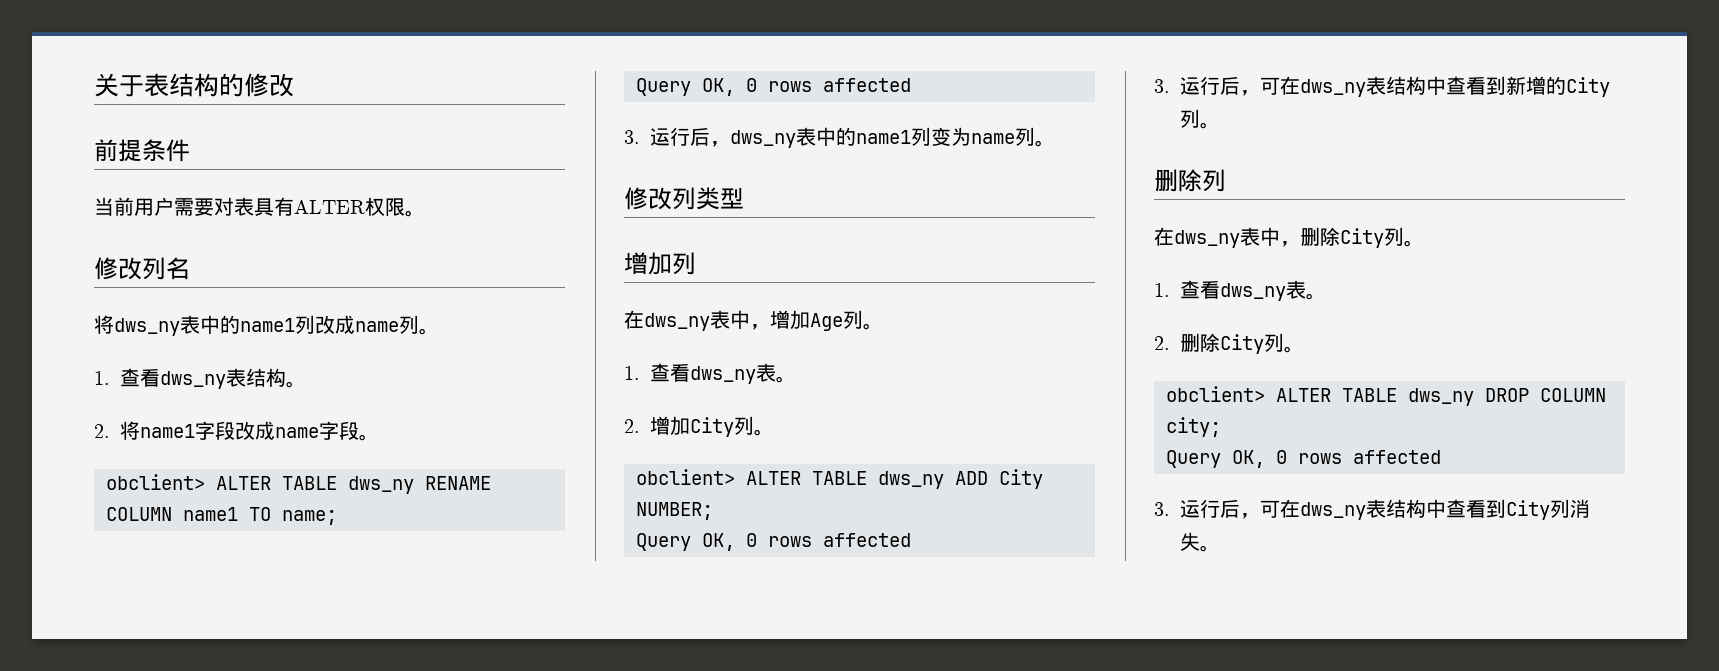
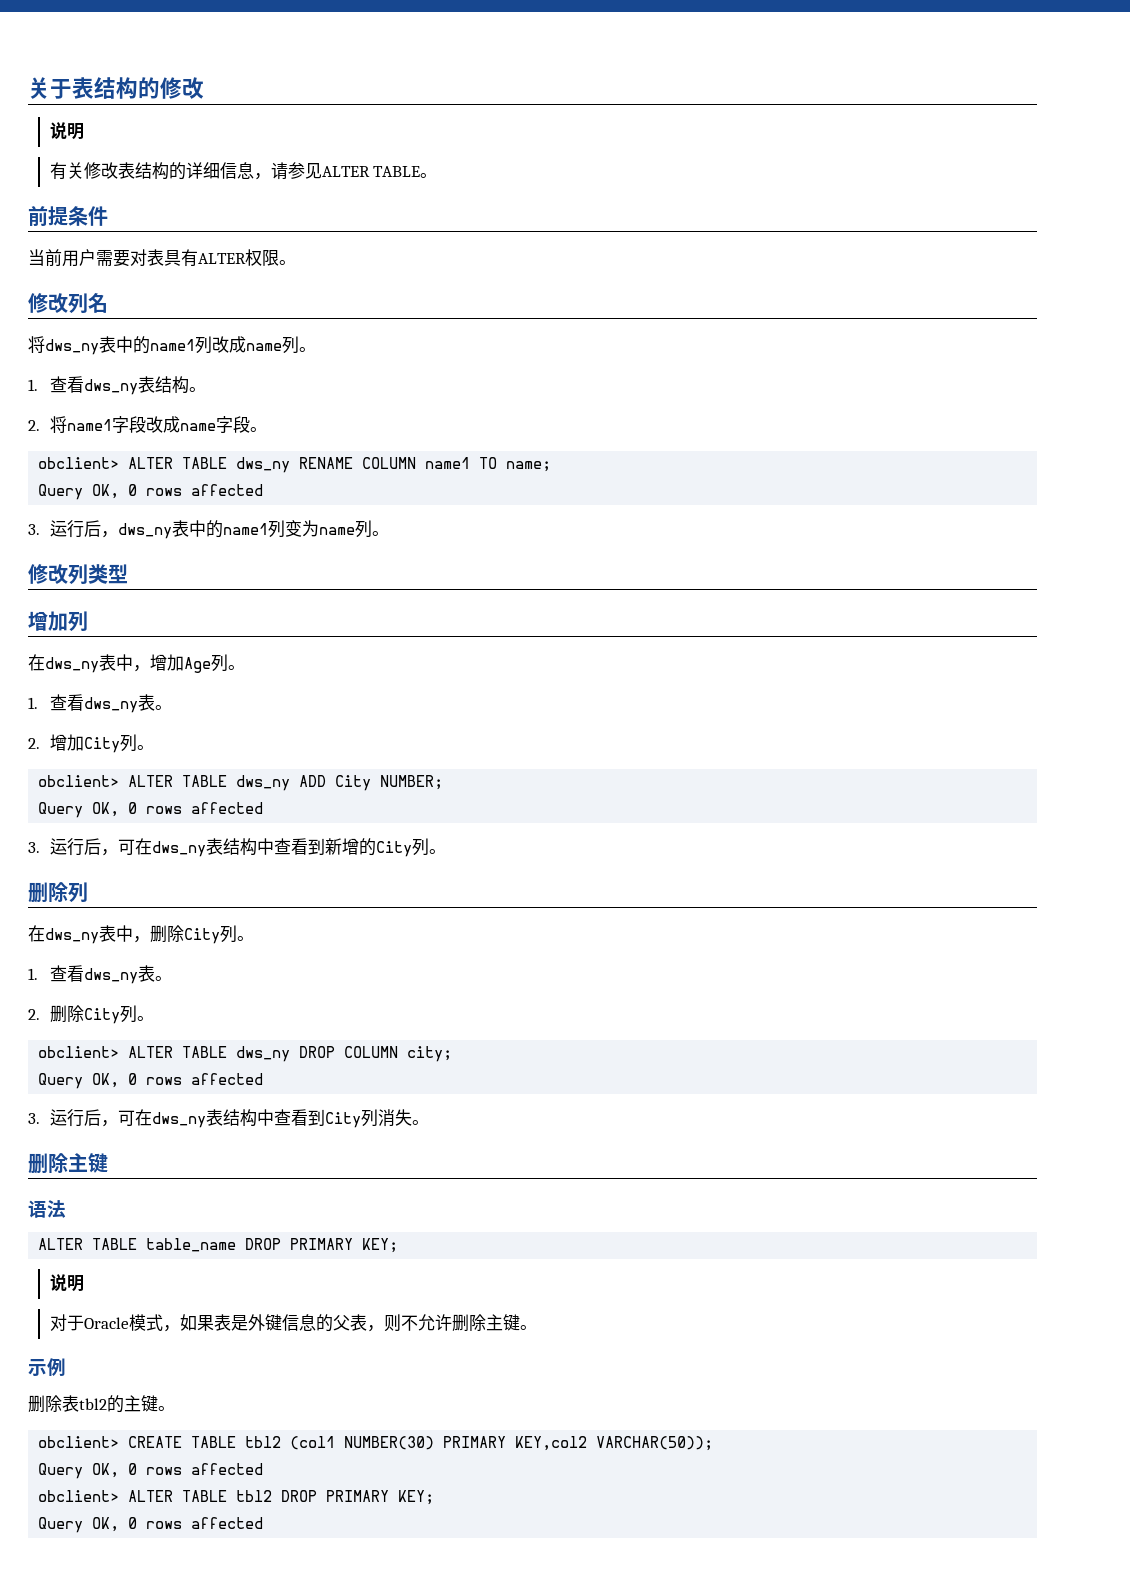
  关于表结构的修改
+ 说明
+ 有关修改表结构的详细信息，请参见ALTER TABLE。
  3.运行后，可在dws_ny表结构中查看到City列消失。
+ 删除主键
+ 语法
+ ALTER TABLE table_name DROP PRIMARY KEY;
+ 说明
+ 对于Oracle模式，如果表是外键信息的父表，则不允许删除主键。
+ 示例
+ 删除表tbl2的主键。
+ obclient> CREATE TABLE tbl2 (col1 NUMBER(30) PRIMARY KEY,col2 VARCHAR(50));
+ Query OK, 0 rows affected
+ obclient> ALTER TABLE tbl2 DROP PRIMARY KEY;
+ Query OK, 0 rows affected

